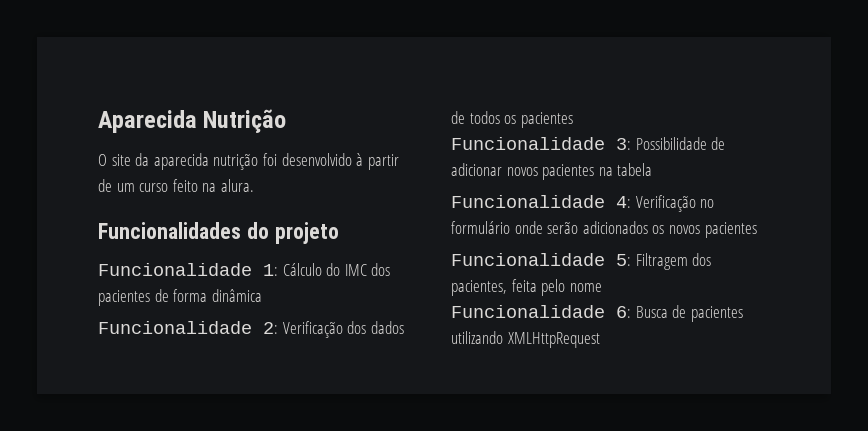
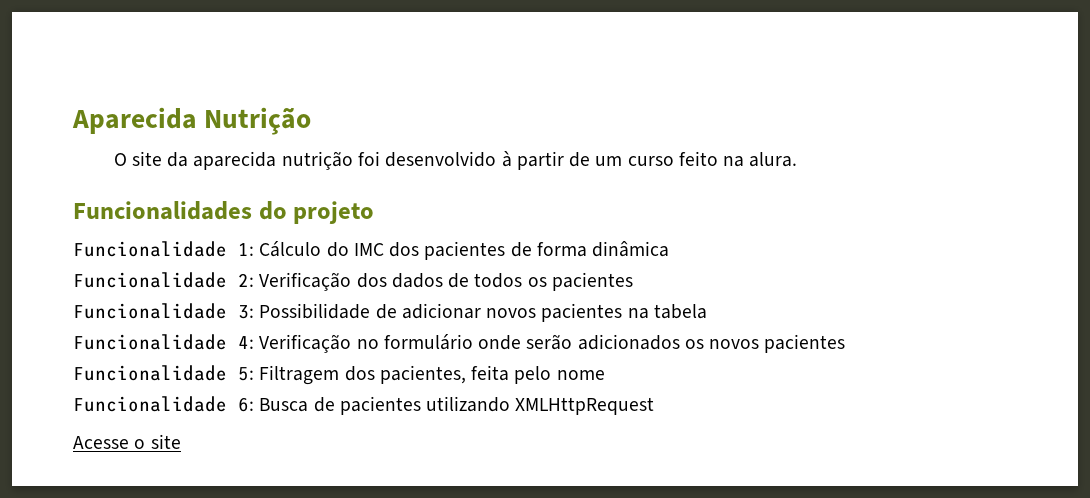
+ Acesse o site

